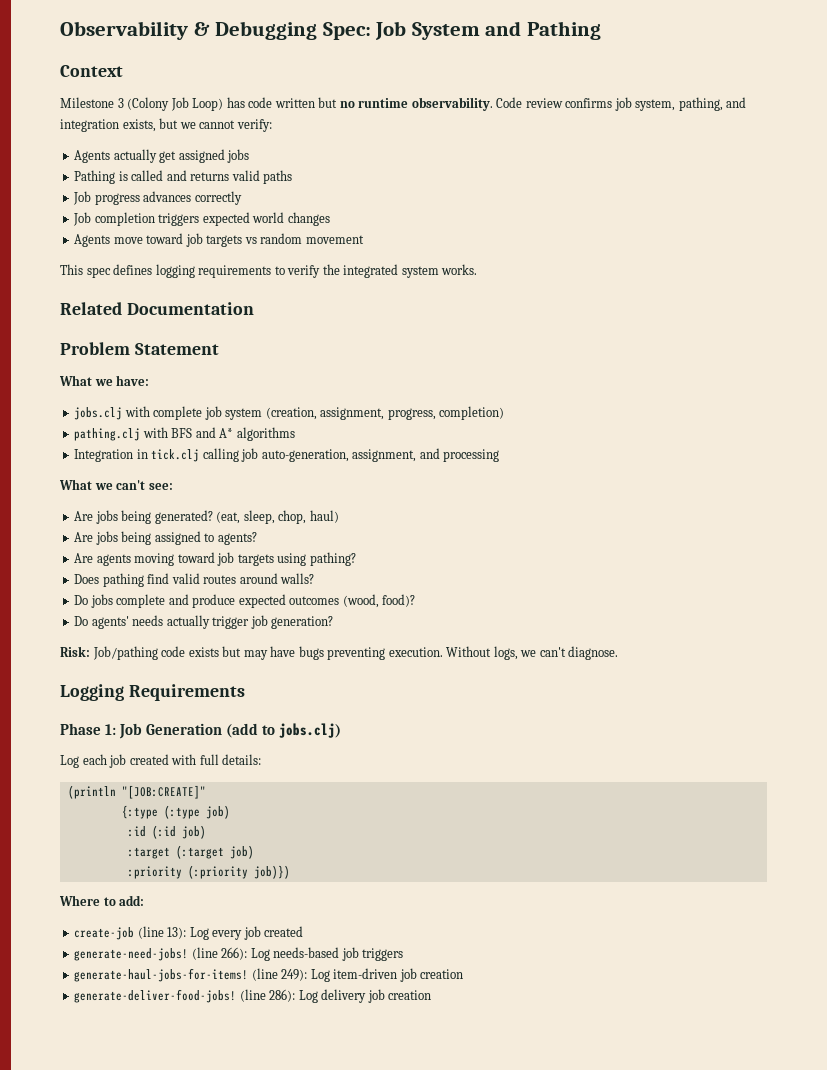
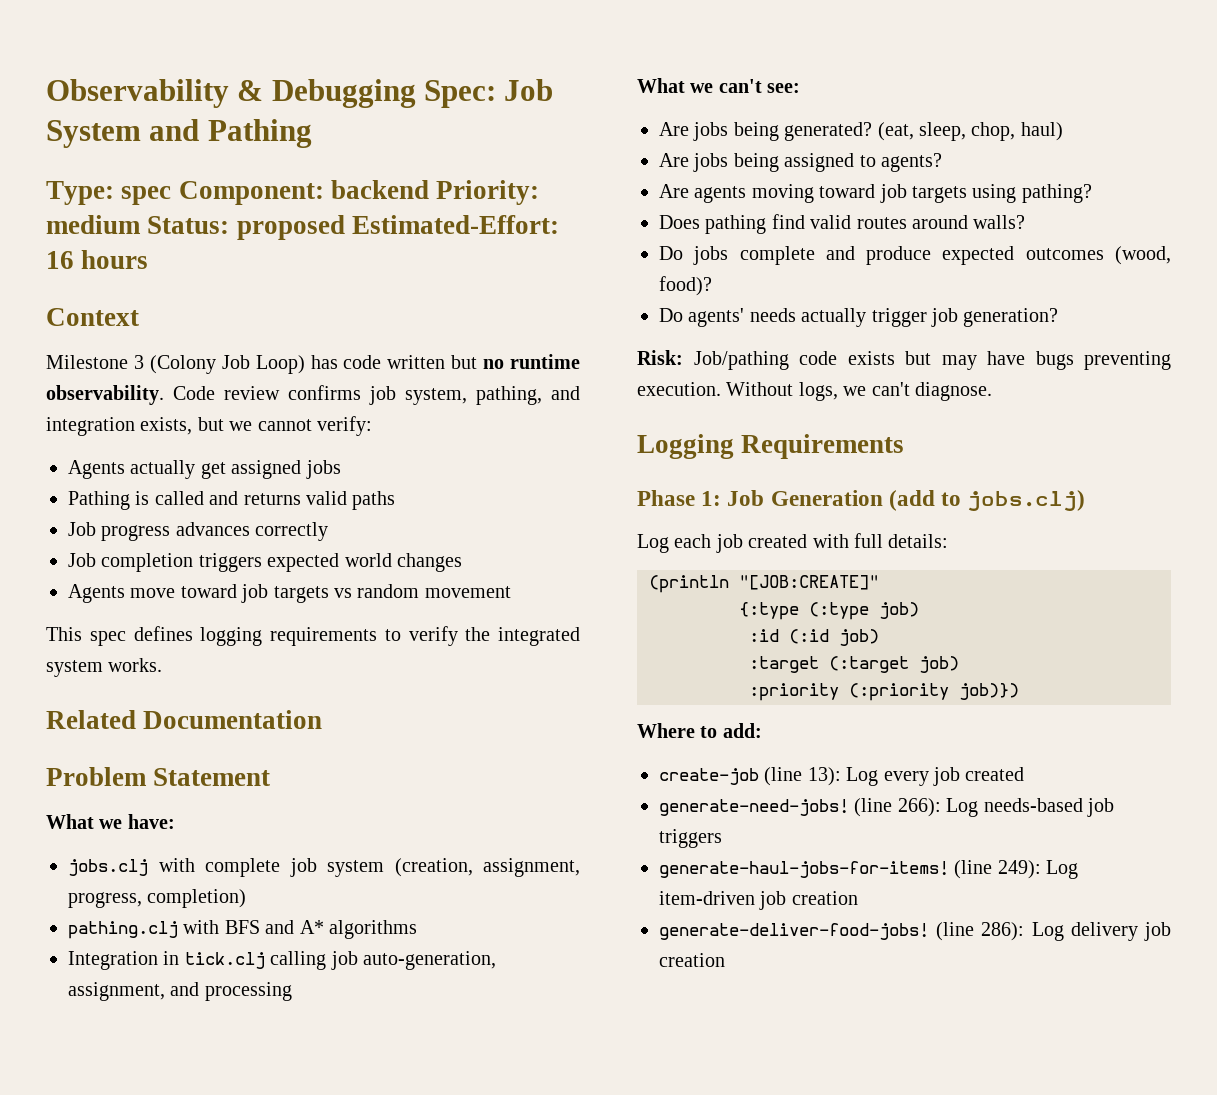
+ Type: spec Component: backend Priority: medium Status: proposed Estimated-Effort: 16 hours

